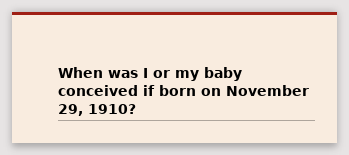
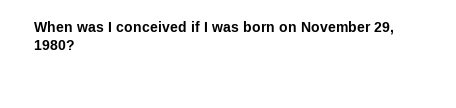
- When was I or my baby conceived if born on November 29, 1910?
+ When was I conceived if I was born on November 29, 1980?

